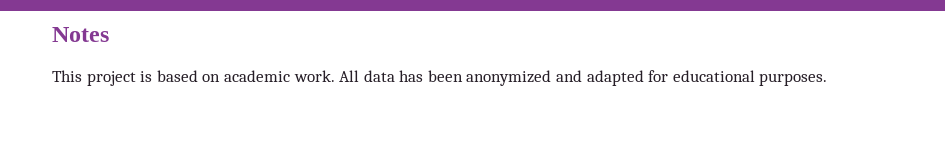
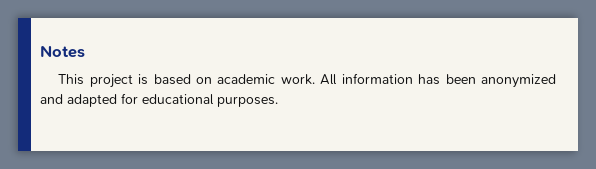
- All data has been anonymized and adapted for educational purposes.
+ All information has been anonymized and adapted for educational purposes.

